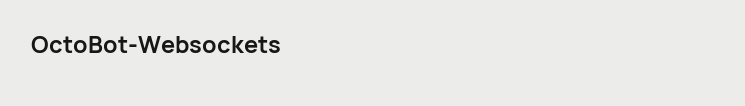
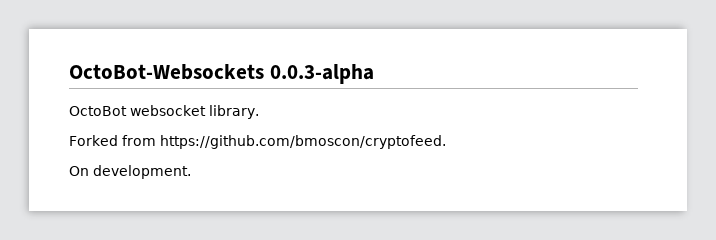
- OctoBot-Websockets
+ OctoBot-Websockets 0.0.3-alpha
+ OctoBot websocket library.
+ Forked from https://github.com/bmoscon/cryptofeed.
+ On development.

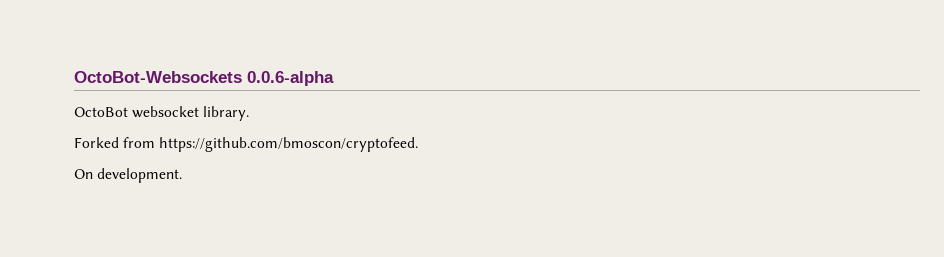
- OctoBot-Websockets 0.0.3-alpha
+ OctoBot-Websockets 0.0.6-alpha

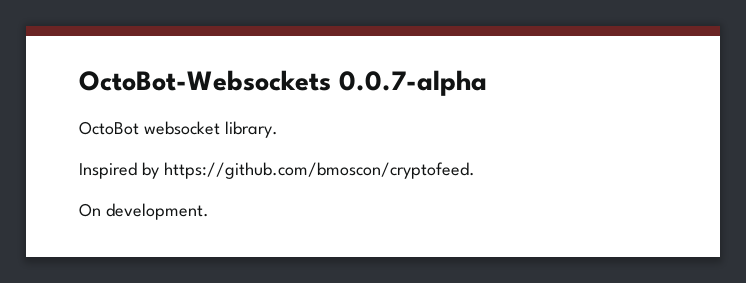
- OctoBot-Websockets 0.0.6-alpha
+ OctoBot-Websockets 0.0.7-alpha
- Forked from https://github.com/bmoscon/cryptofeed.
+ Inspired by https://github.com/bmoscon/cryptofeed.

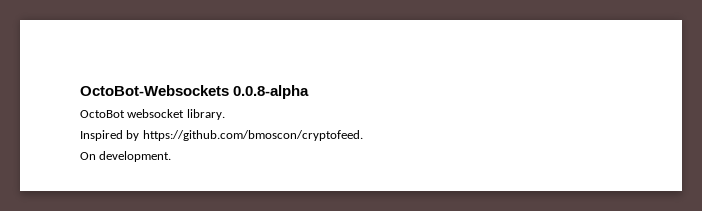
- OctoBot-Websockets 0.0.7-alpha
+ OctoBot-Websockets 0.0.8-alpha

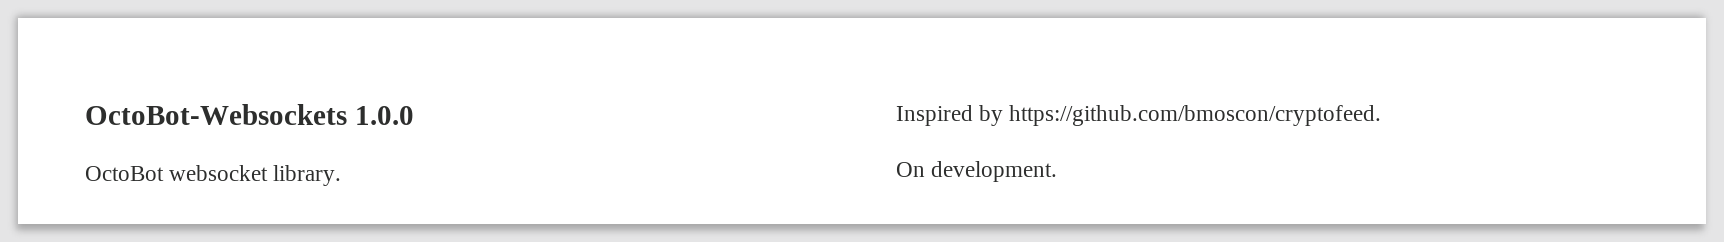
- OctoBot-Websockets 0.0.8-alpha
+ OctoBot-Websockets 1.0.0

